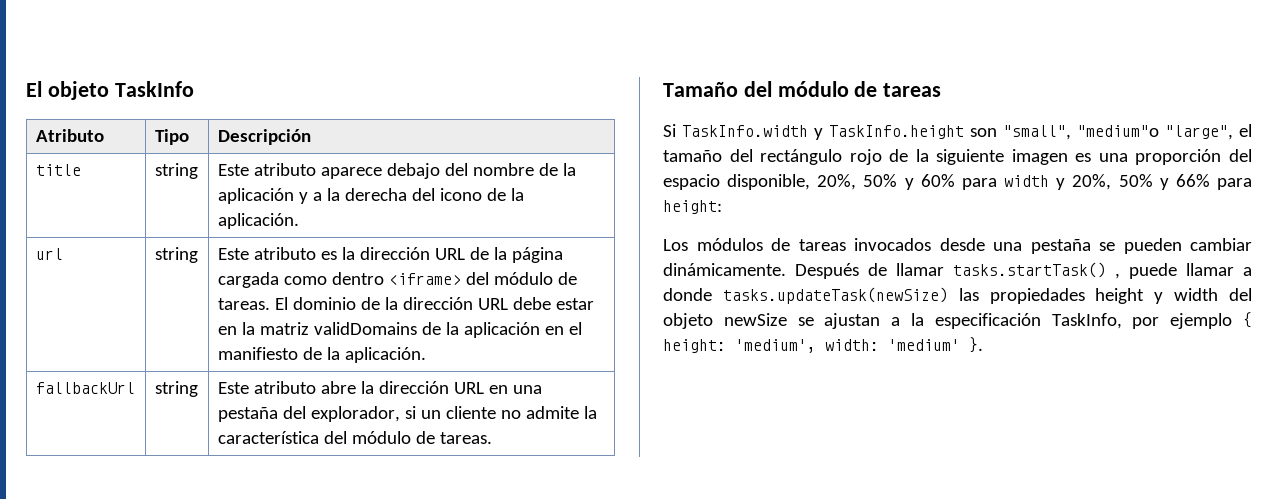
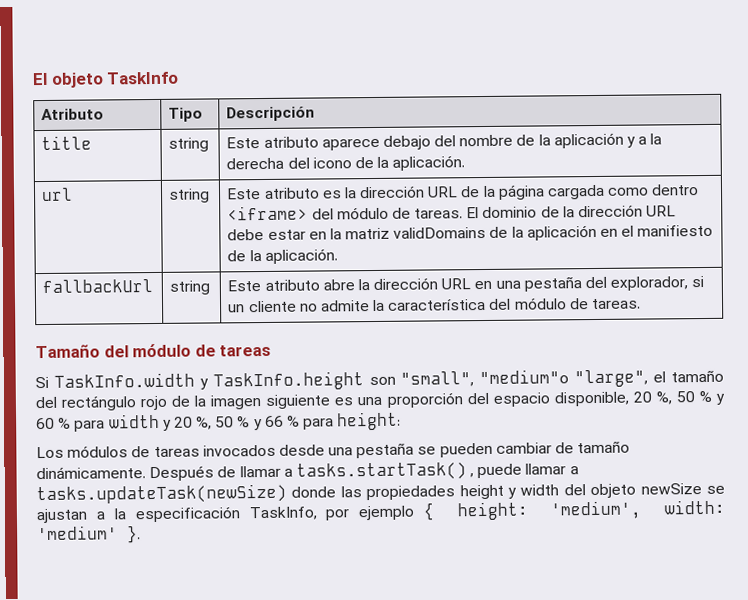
- Si TaskInfo.width y TaskInfo.height son "small", "medium"o "large", el tamaño del rectángulo rojo de la siguiente imagen es una proporción del espacio disponible, 20%, 50% y 60% para width y 20%, 50% y 66% para height:
+ Si TaskInfo.width y TaskInfo.height son "small", "medium"o "large", el tamaño del rectángulo rojo de la imagen siguiente es una proporción del espacio disponible, 20 %, 50 % y 60 % para width y 20 %, 50 % y 66 % para height:
- Los módulos de tareas invocados desde una pestaña se pueden cambiar dinámicamente.
+ Los módulos de tareas invocados desde una pestaña se pueden cambiar de tamaño dinámicamente.
- Después de llamar tasks.startTask() , puede llamar a donde tasks.updateTask(newSize) las propiedades height y width del objeto newSize se ajustan a la especificación TaskInfo, por ejemplo { height: 'medium', width: 'medium' }.
+ Después de llamar a tasks.startTask() , puede llamar a tasks.updateTask(newSize) donde las propiedades height y width del objeto newSize se ajustan a la especificación TaskInfo, por ejemplo { height: 'medium', width: 'medium' }.

